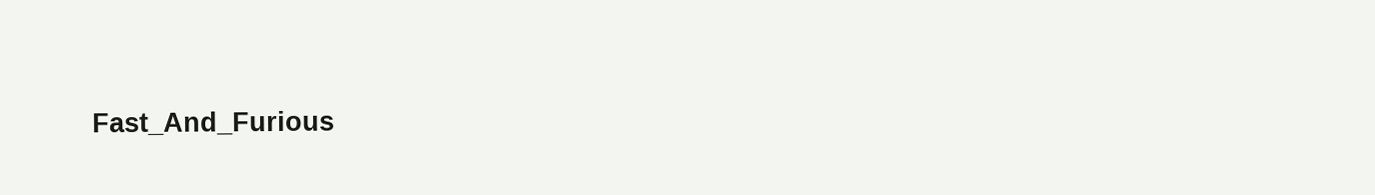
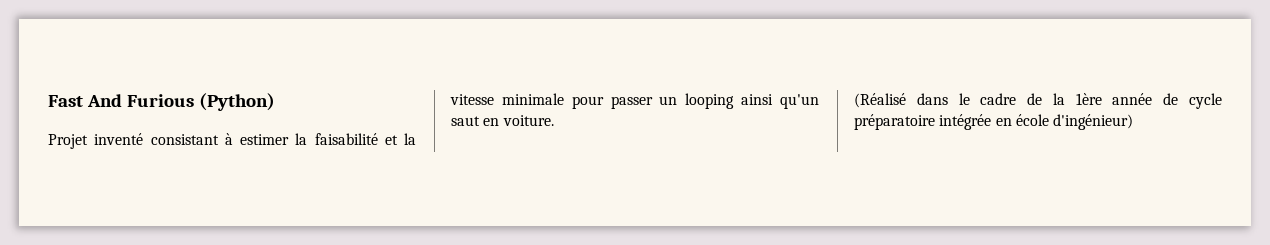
- Fast_And_Furious
+ Fast And Furious (Python)
+ Projet inventé consistant à estimer la faisabilité et la vitesse minimale pour passer un looping ainsi qu'un saut en voiture.
+ (Réalisé dans le cadre de la 1ère année de cycle préparatoire intégrée en école d'ingénieur)

